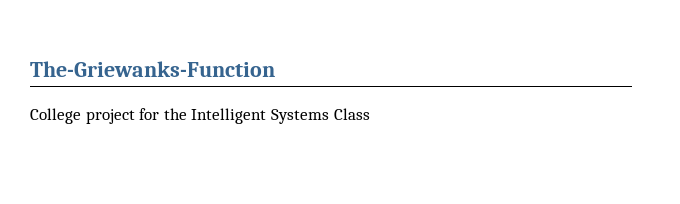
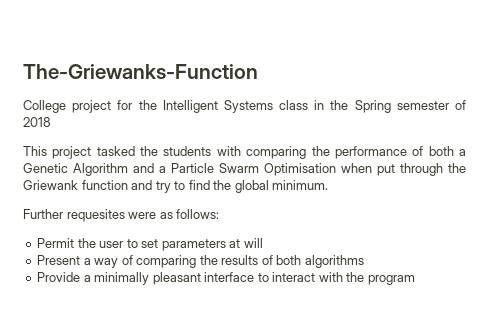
- College project for the Intelligent Systems Class
+ College project for the Intelligent Systems class in the Spring semester of 2018
+ This project tasked the students with comparing the performance of both a Genetic Algorithm and a Particle Swarm Optimisation when put through the Griewank function and try to find the global minimum.
+ Further requesites were as follows:
+ Permit the user to set parameters at will
+ Present a way of comparing the results of both algorithms
+ Provide a minimally pleasant interface to interact with the program

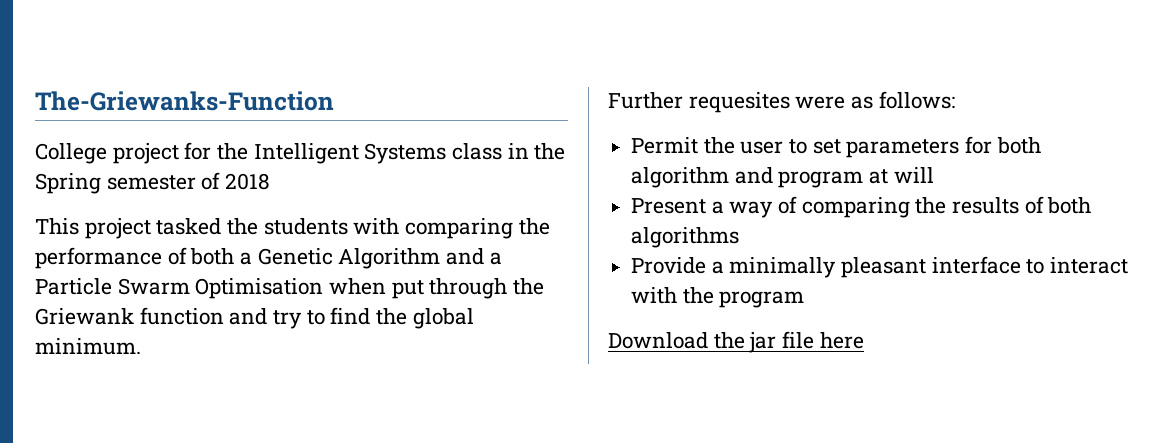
- Permit the user to set parameters at will
+ Permit the user to set parameters for both algorithm and program at will
+ Download the jar file here

